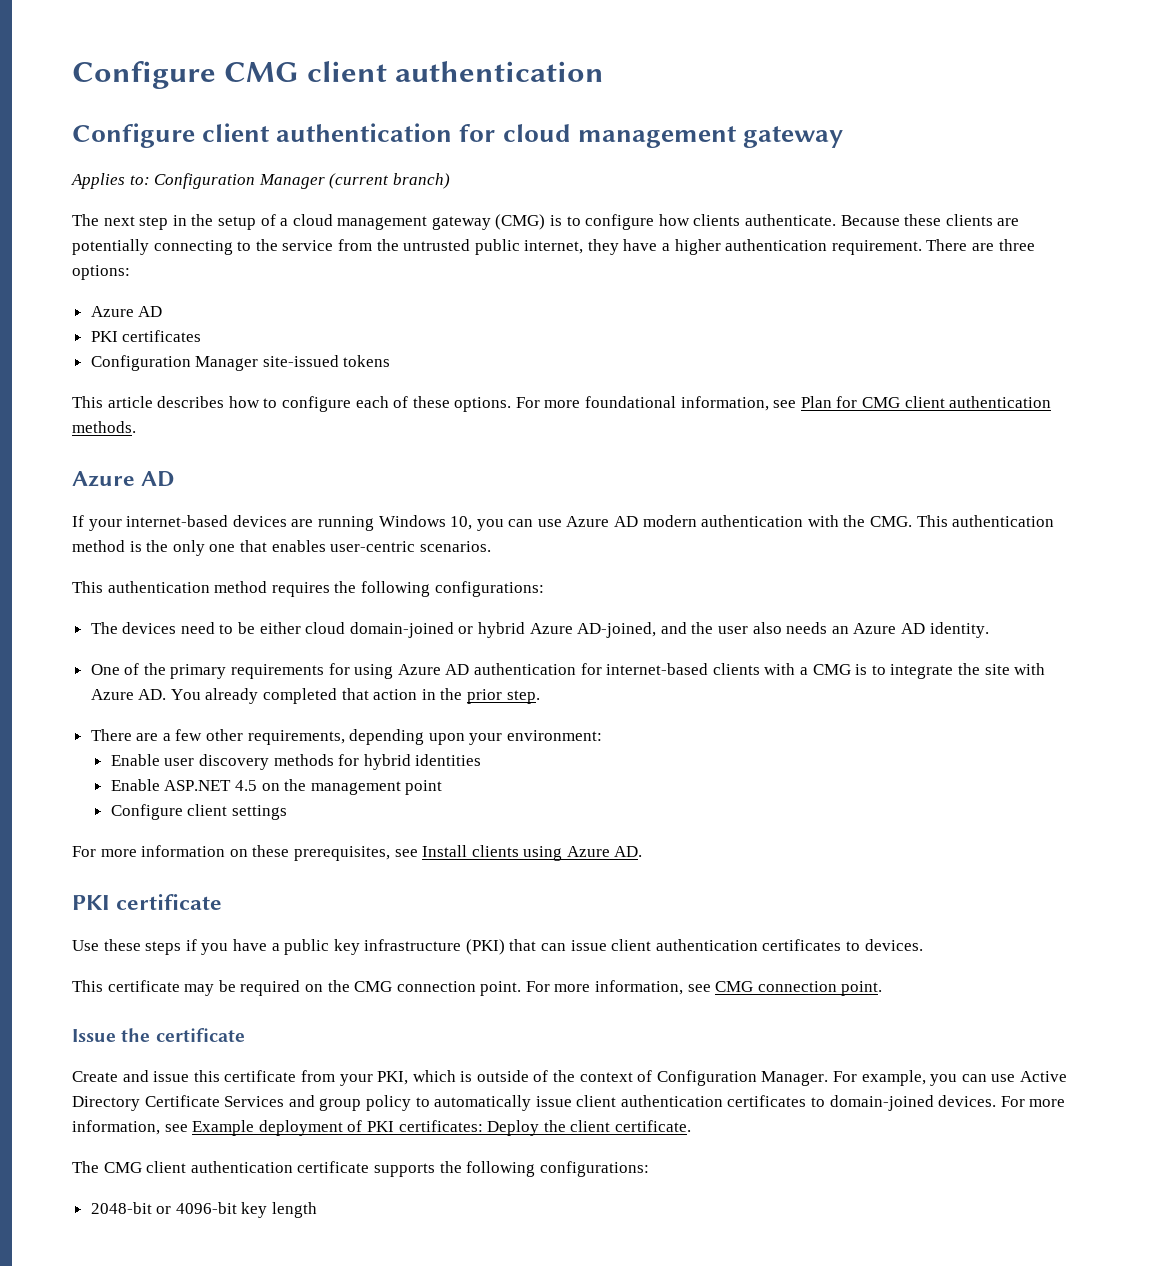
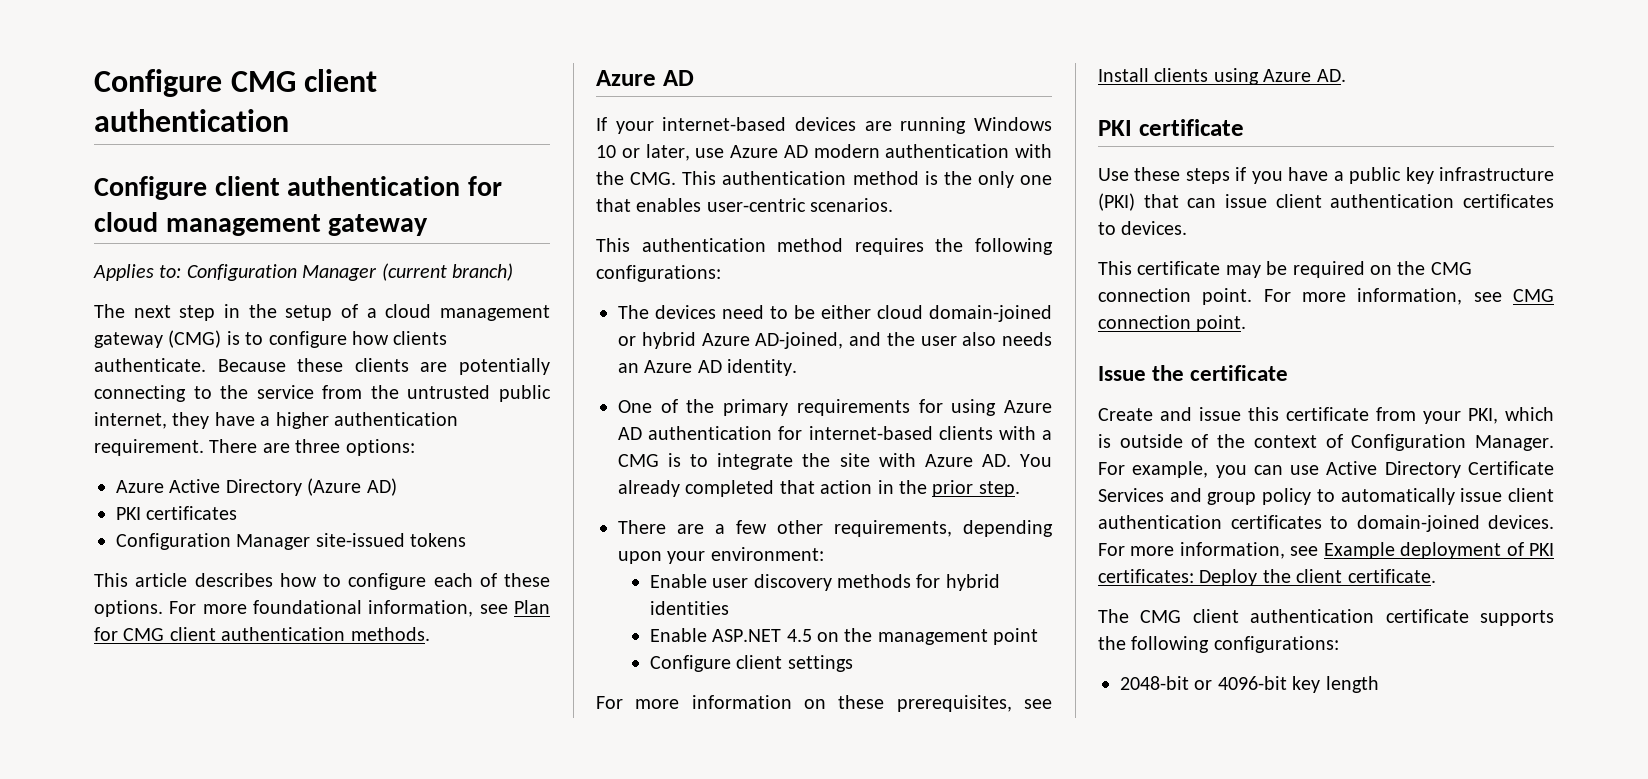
  There are three options:
- Azure AD
+ Azure Active Directory (Azure AD)
- If your internet-based devices are running Windows 10, you can use Azure AD modern authentication with the CMG. This authentication method is the only one that enables user-centric scenarios.
+ If your internet-based devices are running Windows 10 or later, use Azure AD modern authentication with the CMG. This authentication method is the only one that enables user-centric scenarios.

